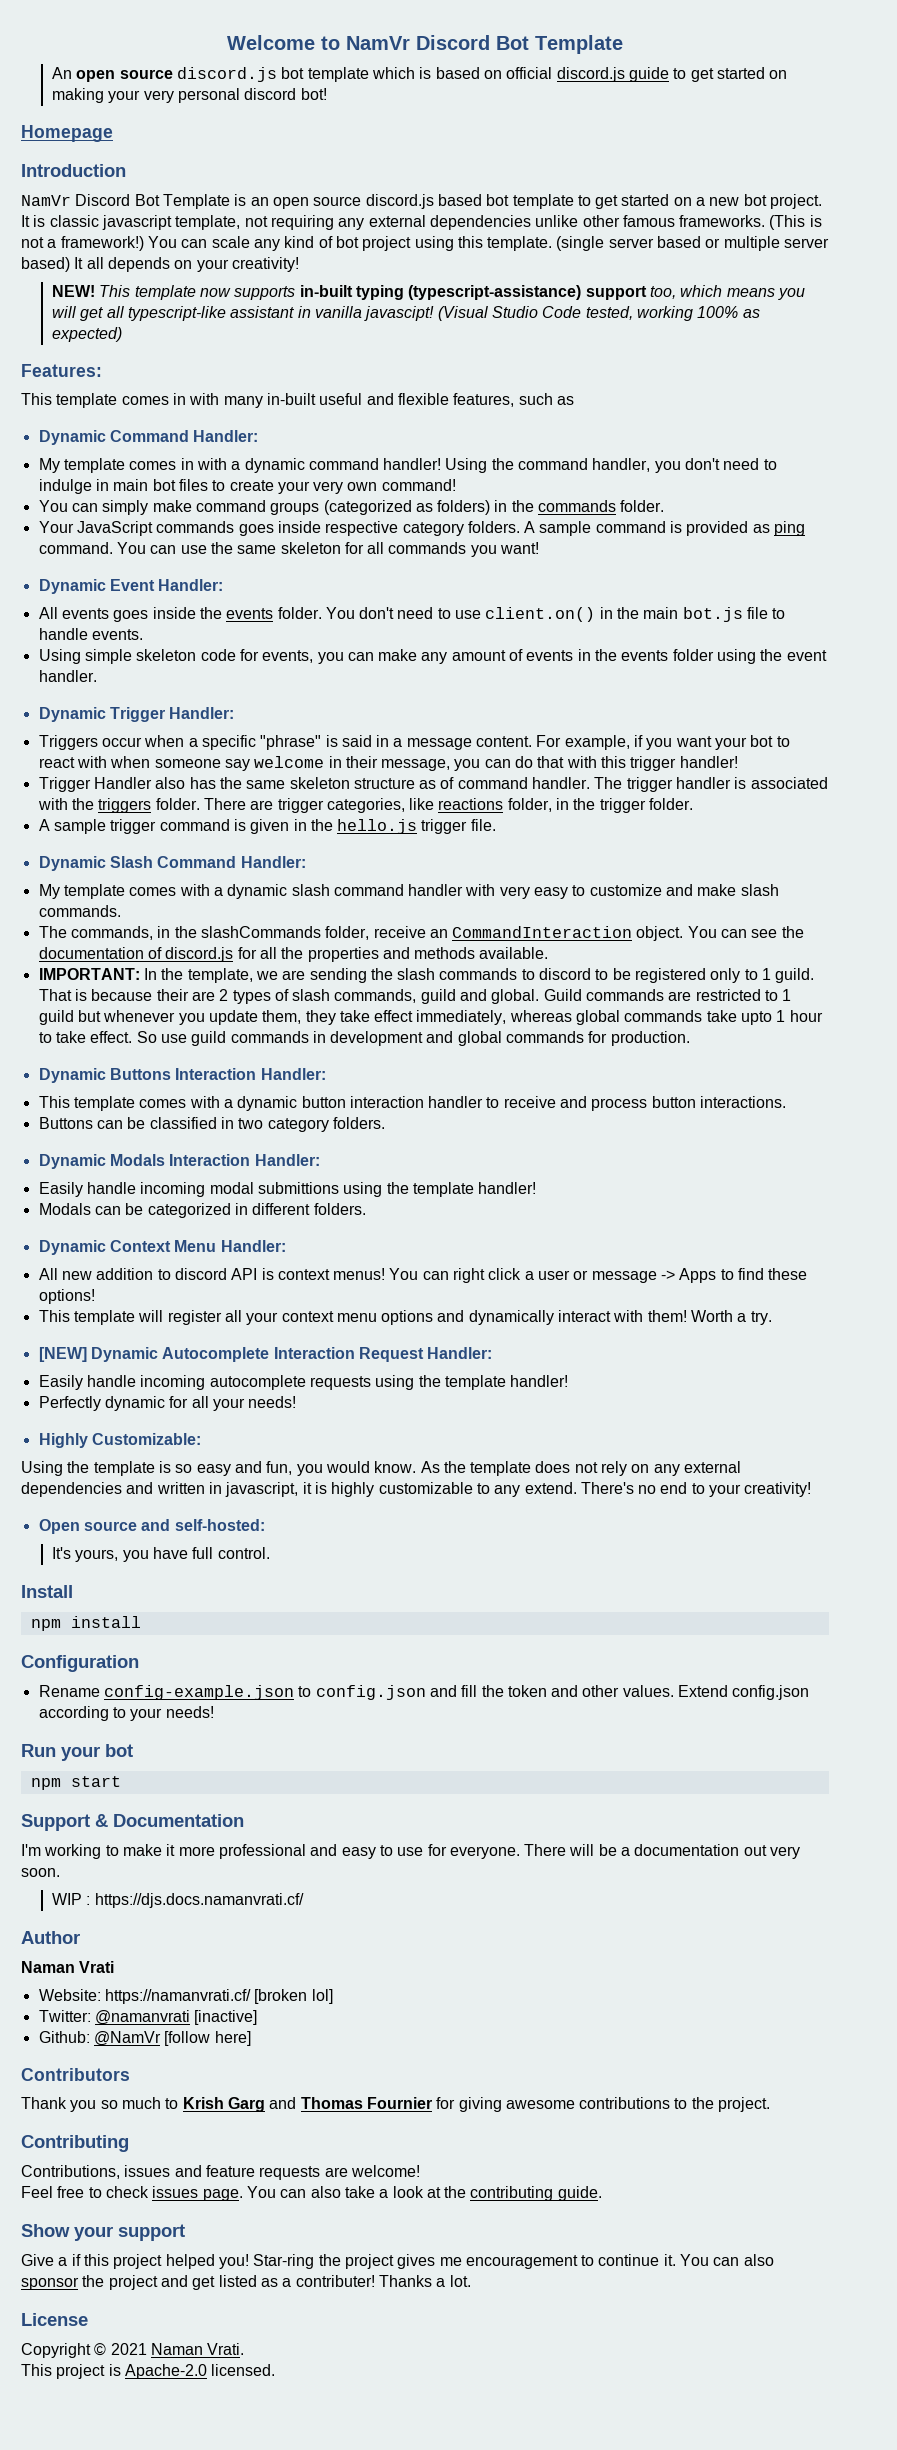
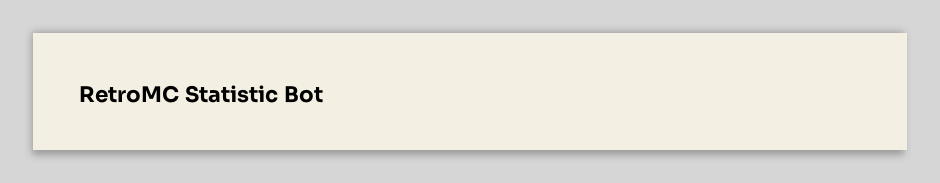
- Welcome to NamVr Discord Bot Template
- An open source discord.js bot template which is based on official discord.js guide to get started on making your very personal discord bot!
- Homepage
- Introduction
- NamVr Discord Bot Template is an open source discord.js based bot template to get started on a new bot project. It is classic javascript template, not requiring any external dependencies unlike other famous frameworks. (This is not a framework!) You can scale any kind of bot project using this template. (single server based or multiple server based) It all depends on your creativity!
- NEW! This template now supports in-built typing (typescript-assistance) support too, which means you will get all typescript-like assistant in vanilla javascipt! (Visual Studio Code tested, working 100% as expected)
- Features:
- This template comes in with many in-built useful and flexible features, such as
- Dynamic Command Handler:
- My template comes in with a dynamic command handler! Using the command handler, you don't need to indulge in main bot files to create your very own command!
- You can simply make command groups (categorized as folders) in the commands folder.
- Your JavaScript commands goes inside respective category folders. A sample command is provided as ping command. You can use the same skeleton for all commands you want!
- Dynamic Event Handler:
- All events goes inside the events folder. You don't need to use client.on() in the main bot.js file to handle events.
- Using simple skeleton code for events, you can make any amount of events in the events folder using the event handler.
- Dynamic Trigger Handler:
- Triggers occur when a specific "phrase" is said in a message content. For example, if you want your bot to react with when someone say welcome in their message, you can do that with this trigger handler!
- Trigger Handler also has the same skeleton structure as of command handler. The trigger handler is associated with the triggers folder. There are trigger categories, like reactions folder, in the trigger folder.
- A sample trigger command is given in the hello.js trigger file.
- Dynamic Slash Command Handler:
- My template comes with a dynamic slash command handler with very easy to customize and make slash commands.
- The commands, in the slashCommands folder, receive an CommandInteraction object. You can see the documentation of discord.js for all the properties and methods available.
- IMPORTANT: In the template, we are sending the slash commands to discord to be registered only to 1 guild. That is because their are 2 types of slash commands, guild and global. Guild commands are restricted to 1 guild but whenever you update them, they take effect immediately, whereas global commands take upto 1 hour to take effect. So use guild commands in development and global commands for production.
- Dynamic Buttons Interaction Handler:
- This template comes with a dynamic button interaction handler to receive and process button interactions.
- Buttons can be classified in two category folders.
- Dynamic Modals Interaction Handler:
- Easily handle incoming modal submittions using the template handler!
- Modals can be categorized in different folders.
- Dynamic Context Menu Handler:
- All new addition to discord API is context menus! You can right click a user or message -> Apps to find these options!
- This template will register all your context menu options and dynamically interact with them! Worth a try.
- [NEW] Dynamic Autocomplete Interaction Request Handler:
- Easily handle incoming autocomplete requests using the template handler!
- Perfectly dynamic for all your needs!
- Highly Customizable:
- Using the template is so easy and fun, you would know. As the template does not rely on any external dependencies and written in javascript, it is highly customizable to any extend. There's no end to your creativity!
- Open source and self-hosted:
- It's yours, you have full control.
- Install
- npm install
- Configuration
- Rename config-example.json to config.json and fill the token and other values. Extend config.json according to your needs!
- Run your bot
- npm start
- Support & Documentation
- I'm working to make it more professional and easy to use for everyone. There will be a documentation out very soon.
- WIP : https://djs.docs.namanvrati.cf/
- Author
- Naman Vrati
- Website: https://namanvrati.cf/ [broken lol]
- Twitter: @namanvrati [inactive]
- Github: @NamVr [follow here]
- Contributors
- Thank you so much to Krish Garg and Thomas Fournier for giving awesome contributions to the project.
- Contributing
- Contributions, issues and feature requests are welcome!
- Feel free to check issues page. You can also take a look at the contributing guide.
- Show your support
- Give a if this project helped you! Star-ring the project gives me encouragement to continue it. You can also sponsor the project and get listed as a contributer! Thanks a lot.
- License
- Copyright © 2021 Naman Vrati.
- This project is Apache-2.0 licensed.
+ RetroMC Statistic Bot

